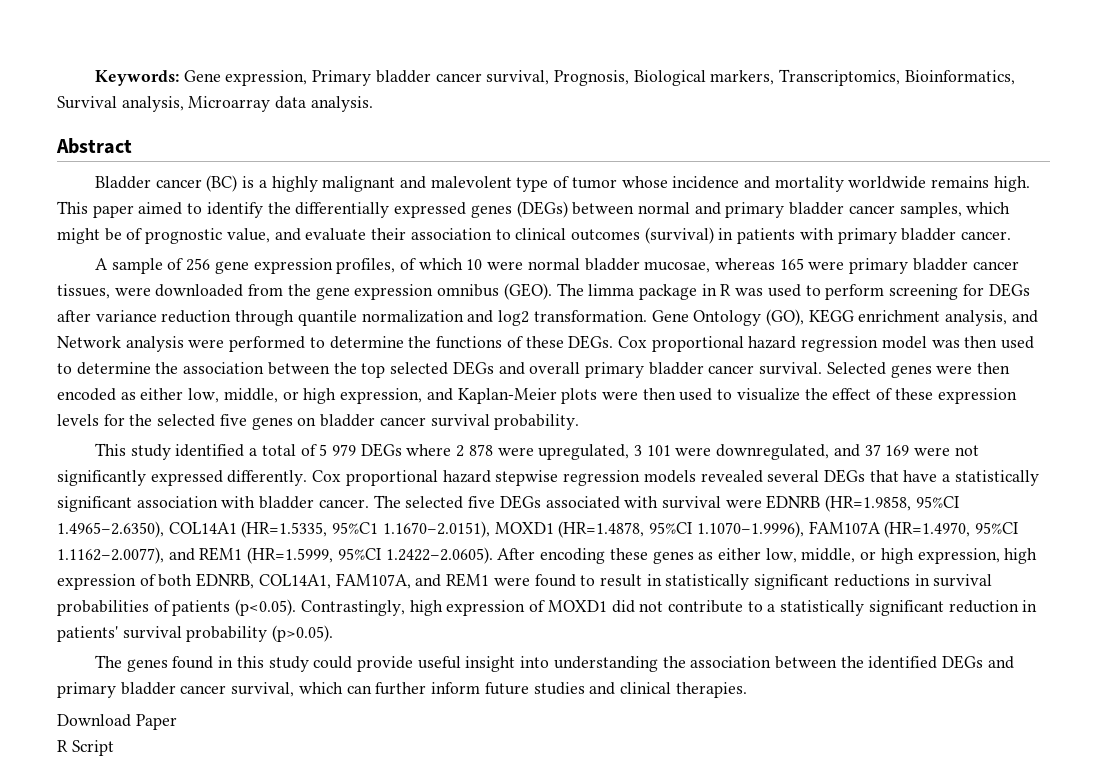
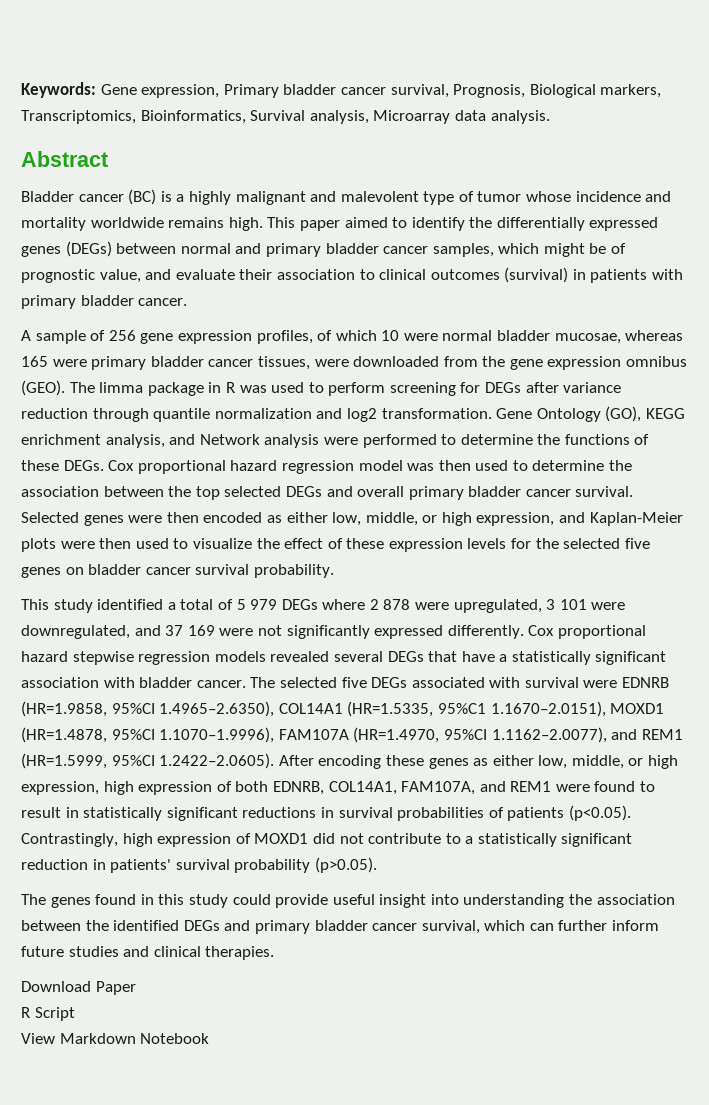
+ View Markdown Notebook

